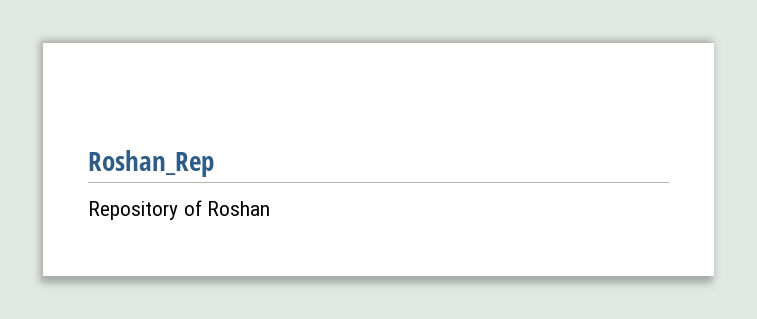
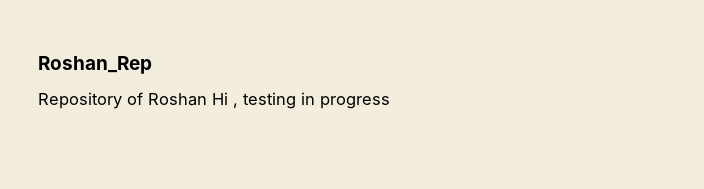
- Repository of Roshan
+ Repository of Roshan Hi , testing in progress

